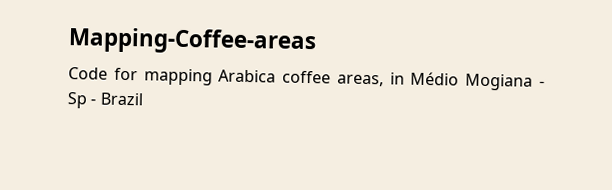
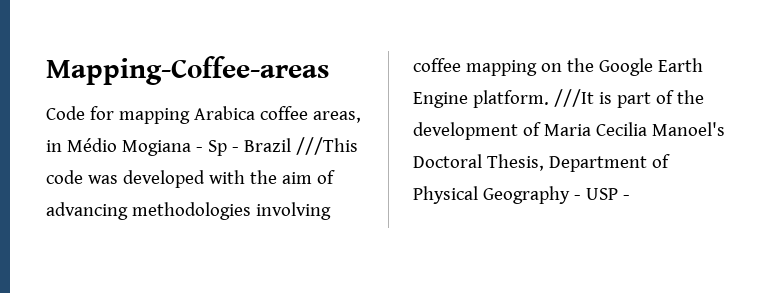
- Code for mapping Arabica coffee areas, in Médio Mogiana - Sp - Brazil
+ Code for mapping Arabica coffee areas, in Médio Mogiana - Sp - Brazil ///This code was developed with the aim of advancing methodologies involving coffee mapping on the Google Earth Engine platform. ///It is part of the development of Maria Cecilia Manoel's Doctoral Thesis, Department of Physical Geography - USP -

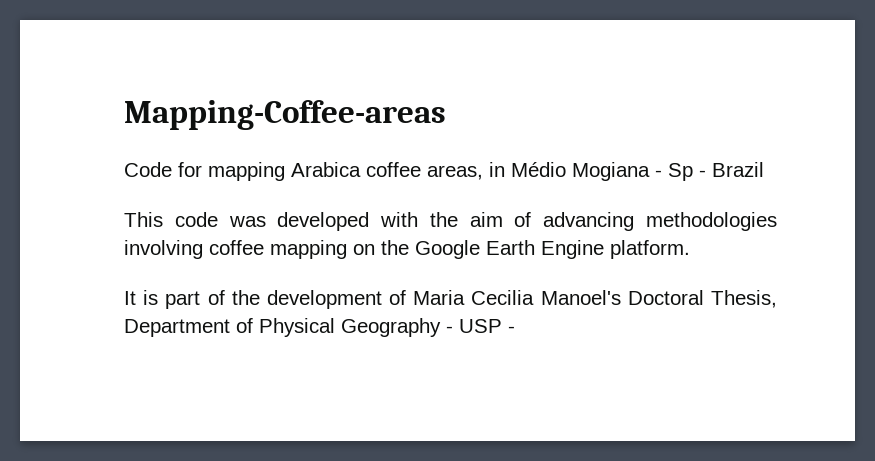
- Code for mapping Arabica coffee areas, in Médio Mogiana - Sp - Brazil ///This code was developed with the aim of advancing methodologies involving coffee mapping on the Google Earth Engine platform. ///It is part of the development of Maria Cecilia Manoel's Doctoral Thesis, Department of Physical Geography - USP -
+ Code for mapping Arabica coffee areas, in Médio Mogiana - Sp - Brazil
+ This code was developed with the aim of advancing methodologies involving coffee mapping on the Google Earth Engine platform.
+ It is part of the development of Maria Cecilia Manoel's Doctoral Thesis, Department of Physical Geography - USP -

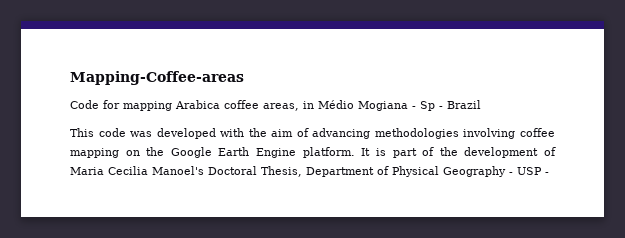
- This code was developed with the aim of advancing methodologies involving coffee mapping on the Google Earth Engine platform.
- It is part of the development of Maria Cecilia Manoel's Doctoral Thesis, Department of Physical Geography - USP -
+ This code was developed with the aim of advancing methodologies involving coffee mapping on the Google Earth Engine platform. It is part of the development of Maria Cecilia Manoel's Doctoral Thesis, Department of Physical Geography - USP -

